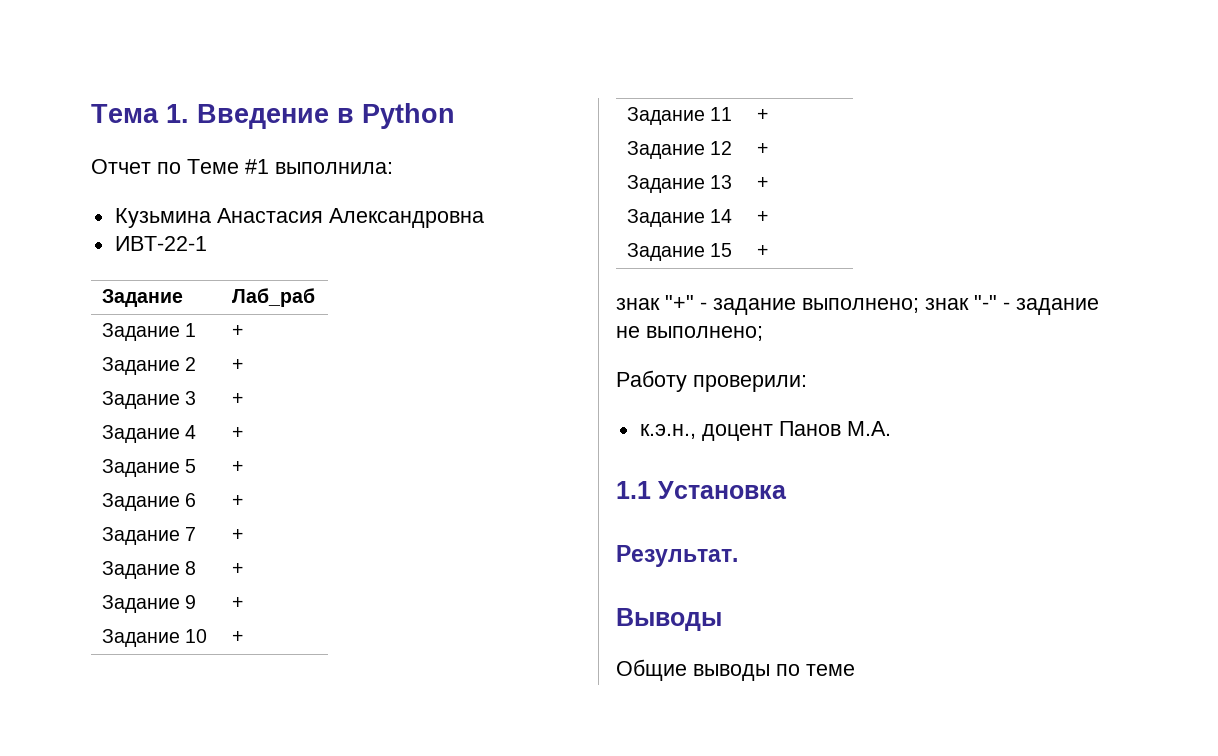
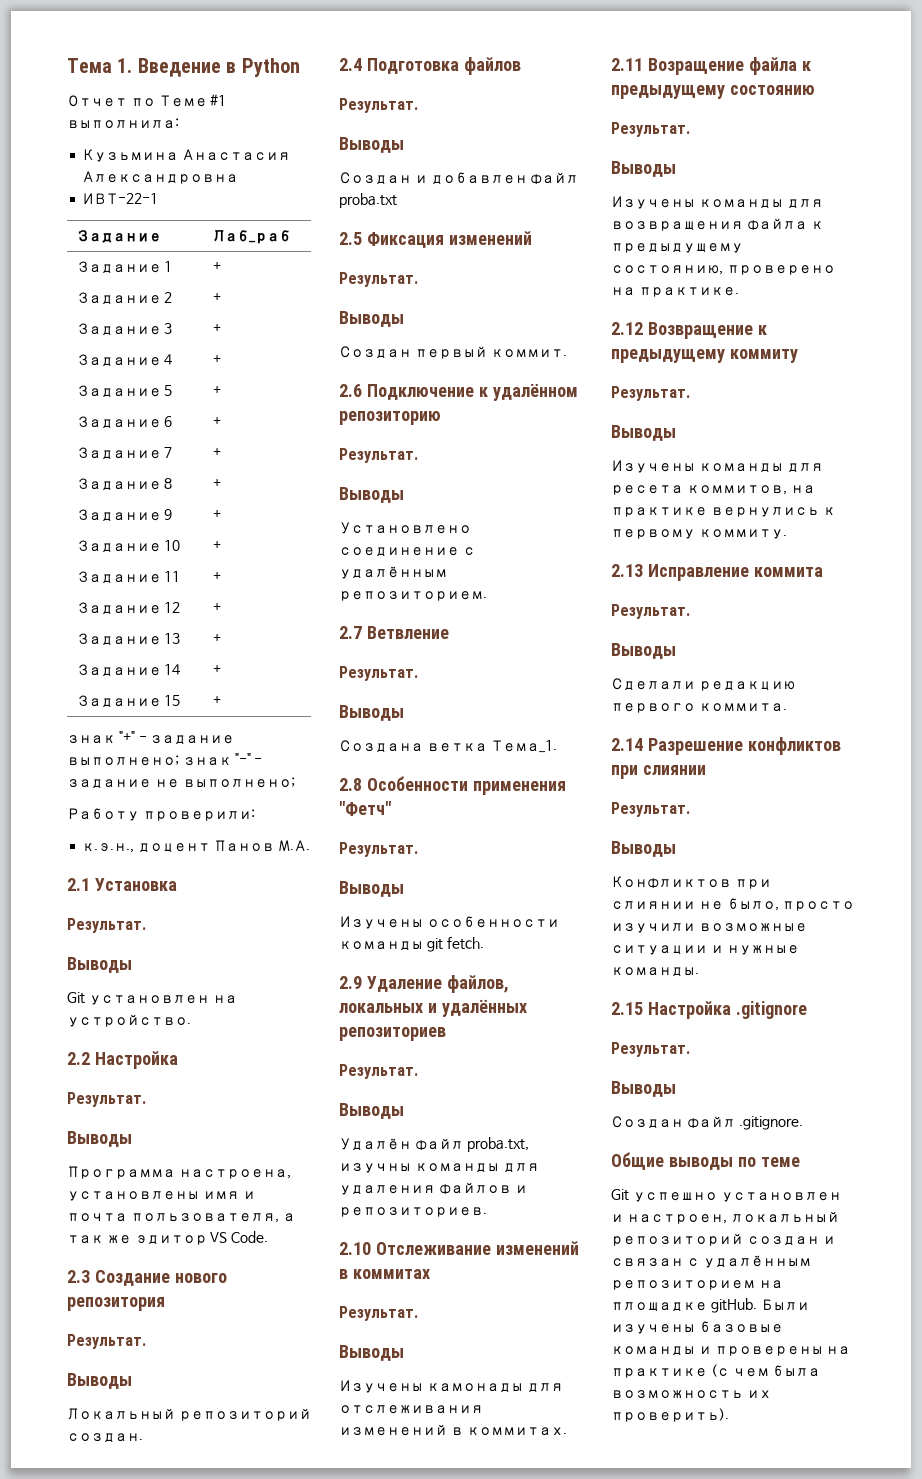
- 1.1 Установка
+ 2.1 Установка
+ Git установлен на устройство.
+ 2.2 Настройка
+ Результат.
+ Выводы
+ Программа настроена, установлены имя и почта пользователя, а так же эдитор VS Code.
+ 2.3 Создание нового репозитория
+ Результат.
+ Выводы
+ Локальный репозиторий создан.
+ 2.4 Подготовка файлов
+ Результат.
+ Выводы
+ Создан и добавлен файл proba.txt
+ 2.5 Фиксация изменений
+ Результат.
+ Выводы
+ Создан первый коммит.
+ 2.6 Подключение к удалённом репозиторию
+ Результат.
+ Выводы
+ Установлено соединение с удалённым репозиторием.
+ 2.7 Ветвление
+ Результат.
+ Выводы
+ Создана ветка Тема_1.
+ 2.8 Особенности применения "Фетч"
+ Результат.
+ Выводы
+ Изучены особенности команды git fetch.
+ 2.9 Удаление файлов, локальных и удалённых репозиториев
+ Результат.
+ Выводы
+ Удалён файл proba.txt, изучны команды для удаления файлов и репозиториев.
+ 2.10 Отслеживание изменений в коммитах
+ Результат.
+ Выводы
+ Изучены камонады для отслеживания изменений в коммитах.
+ 2.11 Возращение файла к предыдущему состоянию
+ Результат.
+ Выводы
+ Изучены команды для возвращения файла к предыдущему состоянию, проверено на практике.
+ 2.12 Возвращение к предыдущему коммиту
+ Результат.
+ Выводы
+ Изучены команды для ресета коммитов, на практике вернулись к первому коммиту.
+ 2.13 Исправление коммита
+ Результат.
+ Выводы
+ Сделали редакцию первого коммита.
+ 2.14 Разрешение конфликтов при слиянии
+ Результат.
+ Выводы
+ Конфликтов при слиянии не было, просто изучили возможные ситуации и нужные команды.
+ 2.15 Настройка .gitignore
+ Результат.
+ Выводы
+ Создан файл .gitignore.
  Общие выводы по теме
+ Git успешно установлен и настроен, локальный репозиторий создан и связан с удалённым репозиторием на площадке gitHub. Были изучены базовые команды и проверены на практике (с чем была возможность их проверить).

